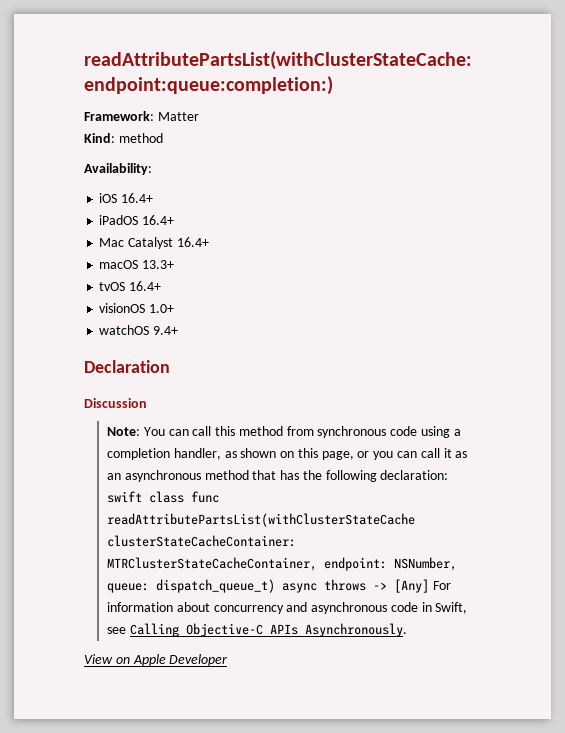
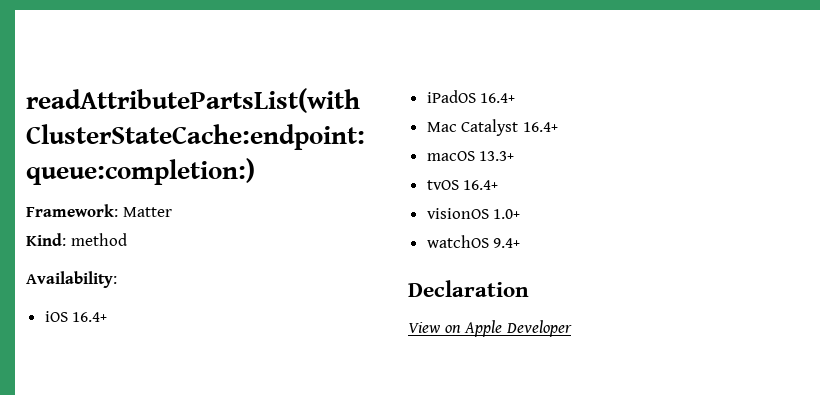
- Discussion
- Note: You can call this method from synchronous code using a completion handler, as shown on this page, or you can call it as an asynchronous method that has the following declaration: swift class func readAttributePartsList(withClusterStateCache clusterStateCacheContainer: MTRClusterStateCacheContainer, endpoint: NSNumber, queue: dispatch_queue_t) async throws -> [Any] For information about concurrency and asynchronous code in Swift, see Calling Objective-C APIs Asynchronously.

